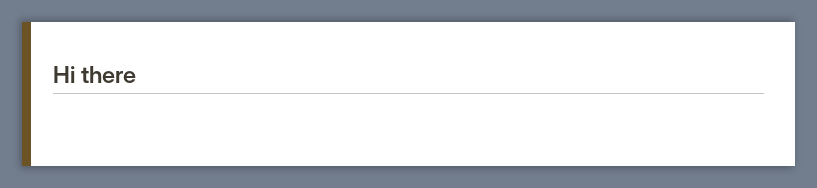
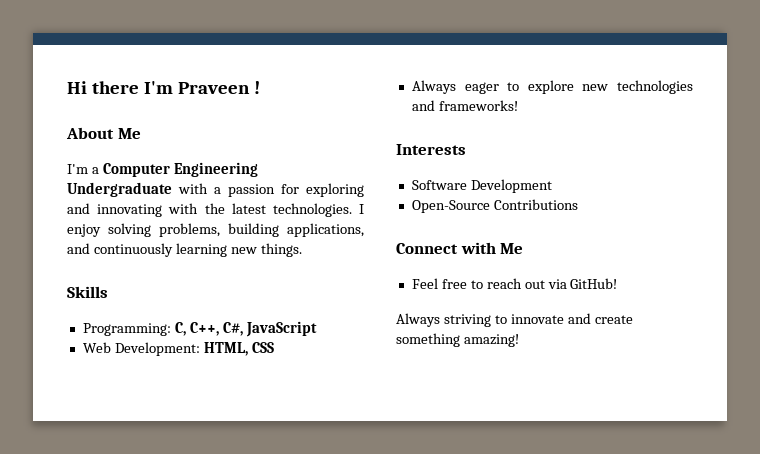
- Hi there
+ Hi there I'm Praveen !
+ About Me
+ I'm a Computer Engineering Undergraduate with a passion for exploring and innovating with the latest technologies. I enjoy solving problems, building applications, and continuously learning new things.
+ Skills
+ Programming: C, C++, C#, JavaScript
+ Web Development: HTML, CSS
+ Always eager to explore new technologies and frameworks!
+ Interests
+ Software Development
+ Open-Source Contributions
+ Connect with Me
+ Feel free to reach out via GitHub!
+ Always striving to innovate and create something amazing!

